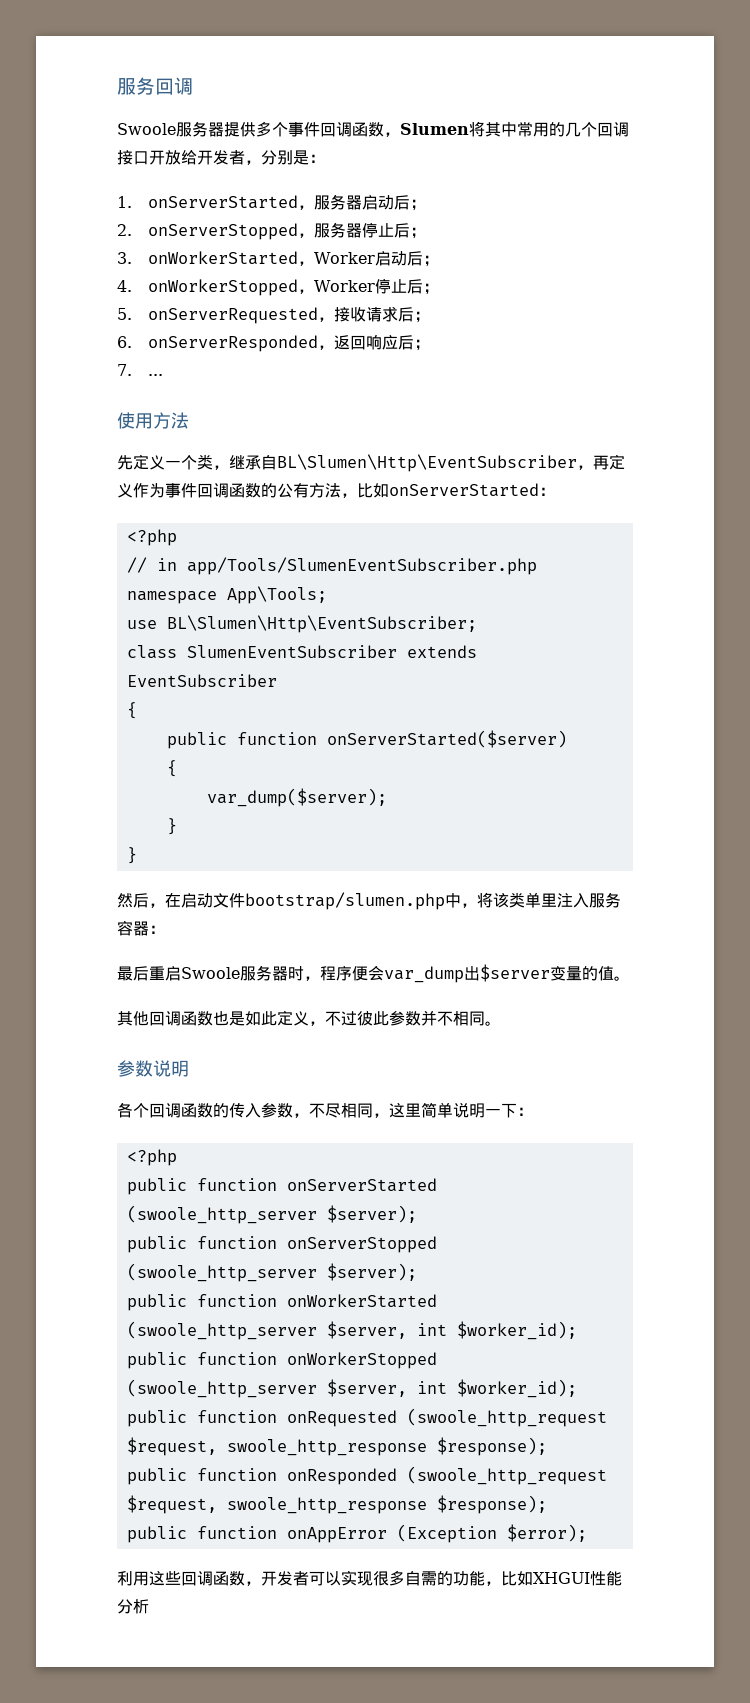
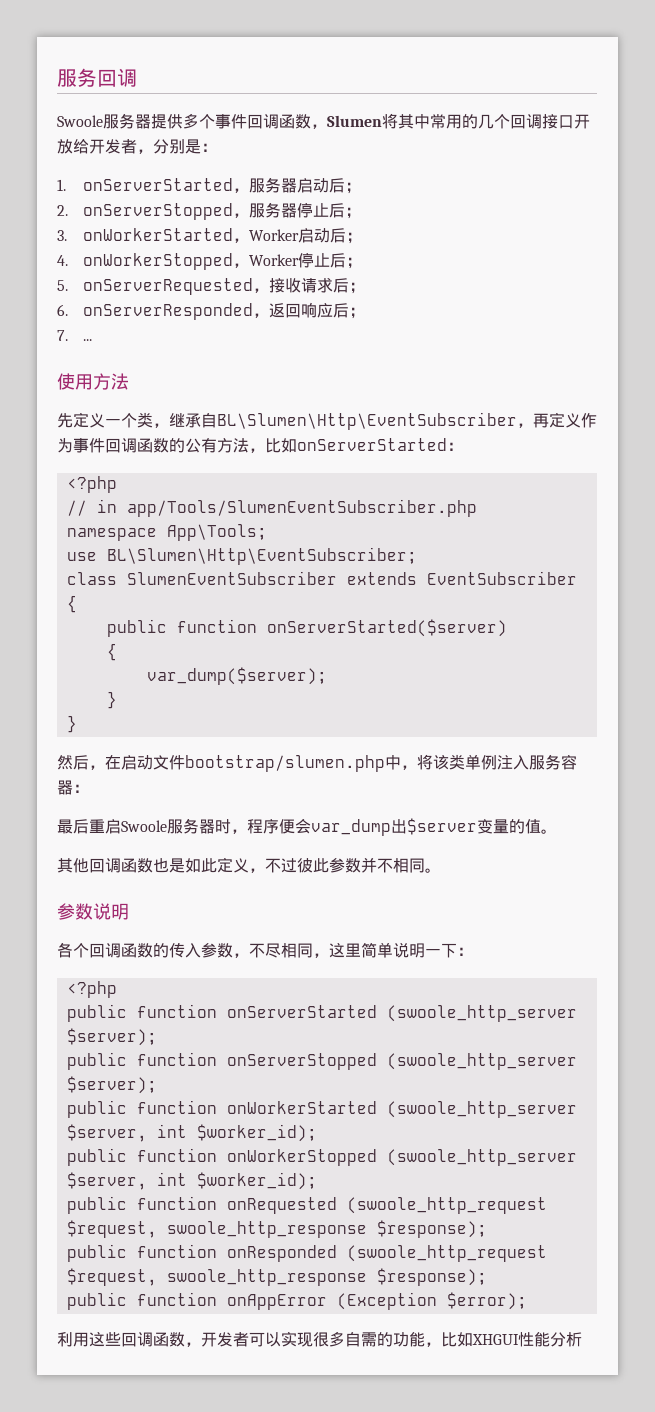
- 然后，在启动文件bootstrap/slumen.php中，将该类单里注入服务容器：
+ 然后，在启动文件bootstrap/slumen.php中，将该类单例注入服务容器：

